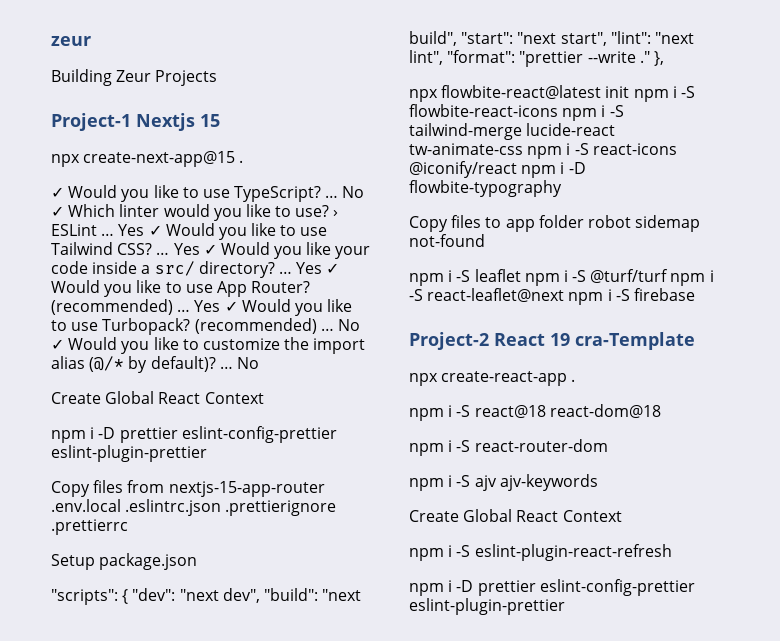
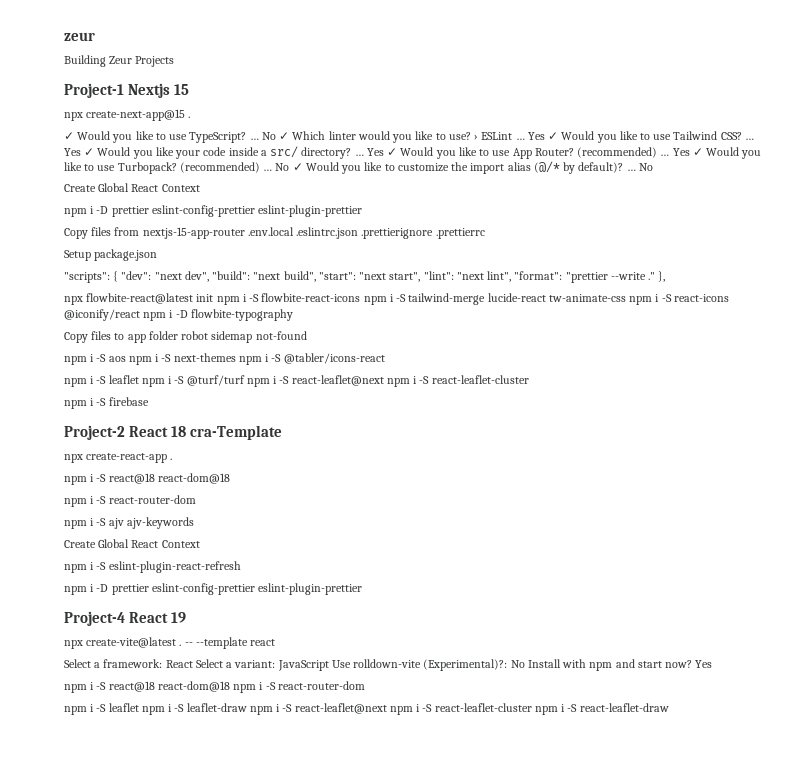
+ npm i -S aos npm i -S next-themes npm i -S @tabler/icons-react
- npm i -S leaflet npm i -S @turf/turf npm i -S react-leaflet@next npm i -S firebase
+ npm i -S leaflet npm i -S @turf/turf npm i -S react-leaflet@next npm i -S react-leaflet-cluster
+ npm i -S firebase
- Project-2 React 19 cra-Template
+ Project-2 React 18 cra-Template
+ Project-4 React 19
+ npx create-vite@latest . -- --template react
+ Select a framework: React Select a variant: JavaScript Use rolldown-vite (Experimental)?: No Install with npm and start now? Yes
+ npm i -S react@18 react-dom@18 npm i -S react-router-dom
+ npm i -S leaflet npm i -S leaflet-draw npm i -S react-leaflet@next npm i -S react-leaflet-cluster npm i -S react-leaflet-draw

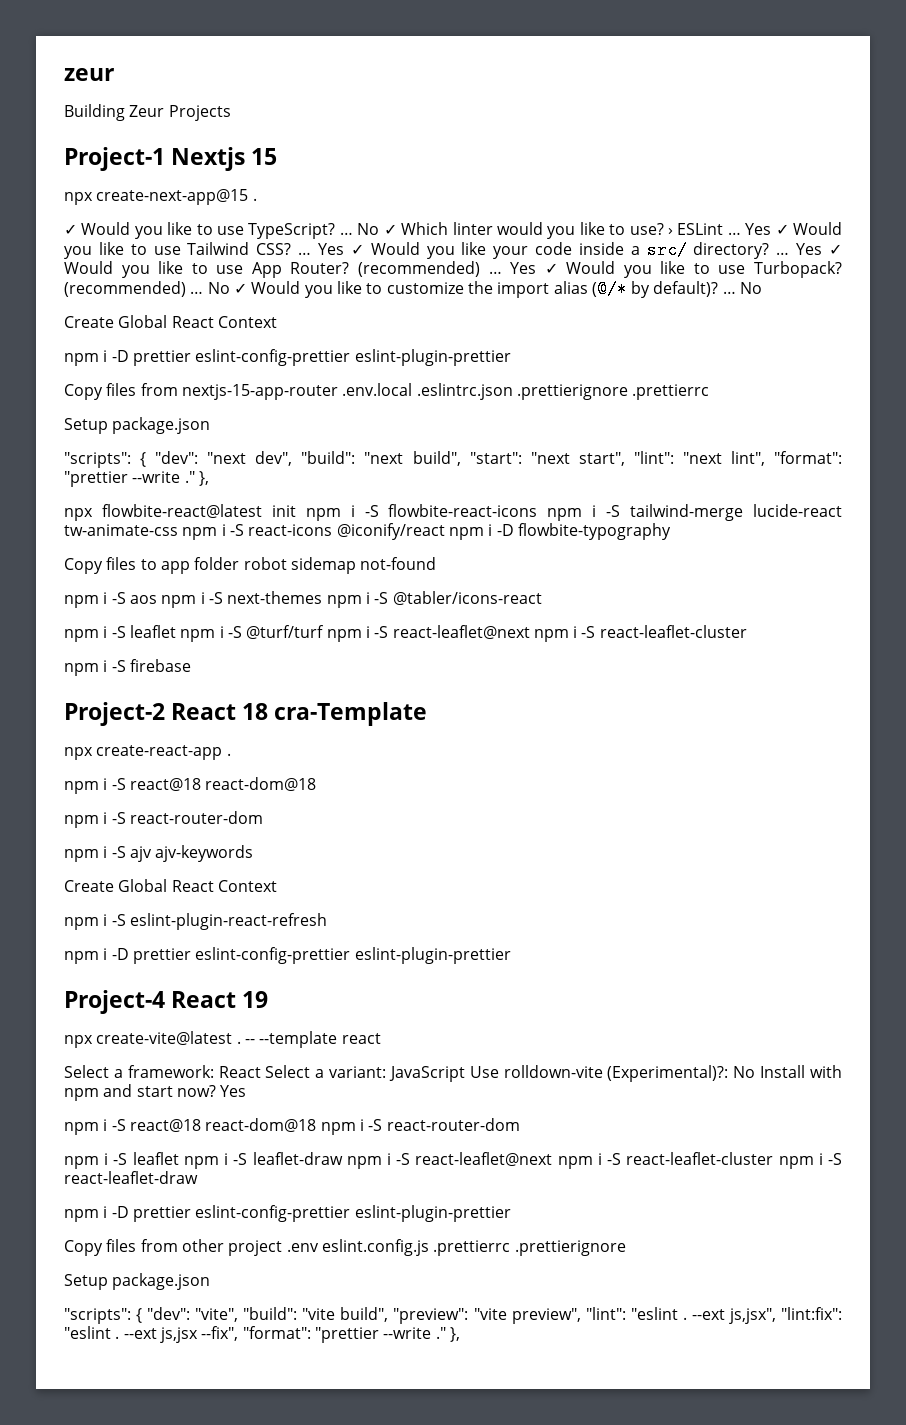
  npm i -S leaflet npm i -S leaflet-draw npm i -S react-leaflet@next npm i -S react-leaflet-cluster npm i -S react-leaflet-draw
+ npm i -D prettier eslint-config-prettier eslint-plugin-prettier
+ Copy files from other project .env eslint.config.js .prettierrc .prettierignore
+ Setup package.json
+ "scripts": { "dev": "vite", "build": "vite build", "preview": "vite preview", "lint": "eslint . --ext js,jsx", "lint:fix": "eslint . --ext js,jsx --fix", "format": "prettier --write ." },

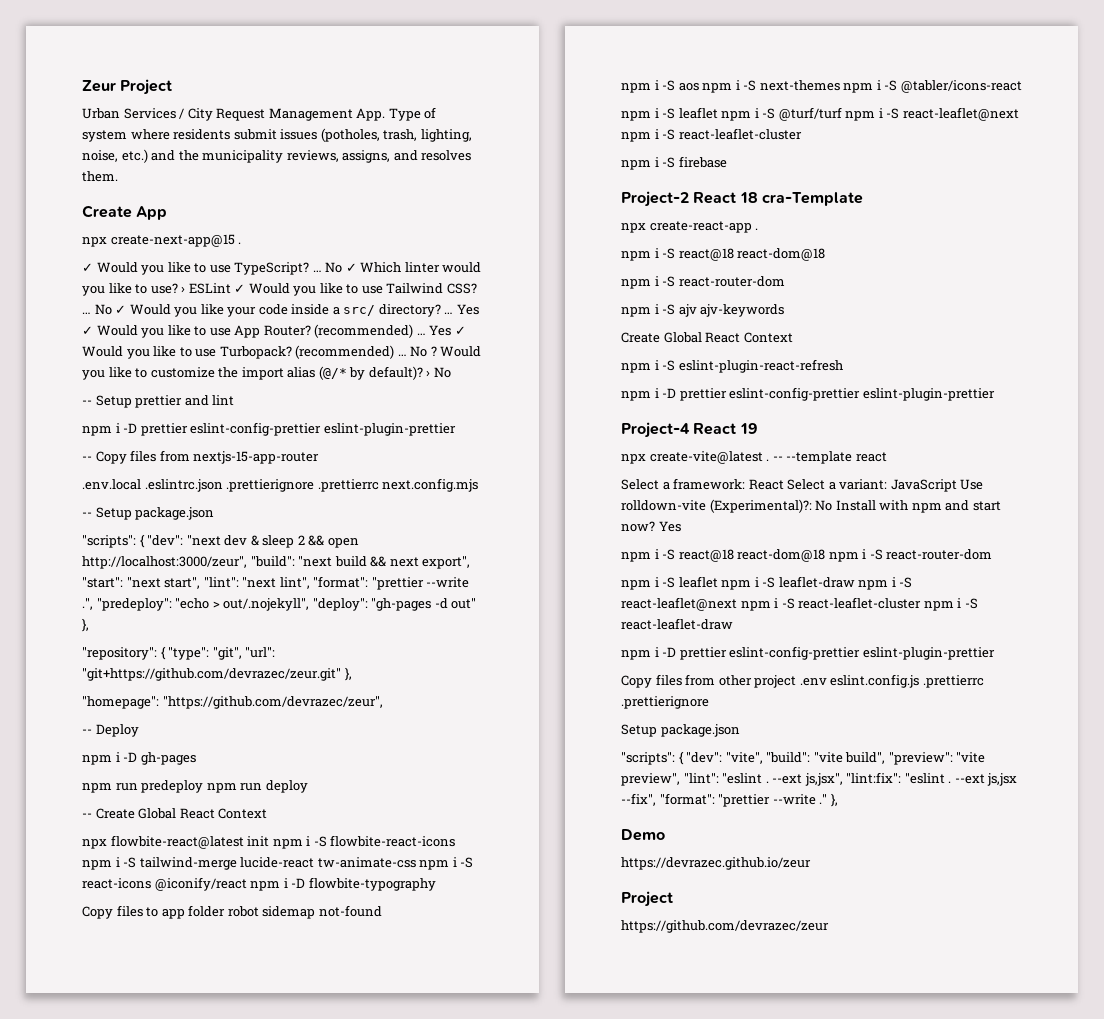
- zeur
- Building Zeur Projects
- Project-1 Nextjs 15
+ Zeur Project
+ Urban Services / City Request Management App. Type of system where residents submit issues (potholes, trash, lighting, noise, etc.) and the municipality reviews, assigns, and resolves them.
+ Create App
- › ESLint … Yes ✓ Would you like to use Tailwind CSS?
+ › ESLint ✓ Would you like to use Tailwind CSS?
- Yes ✓ Would you like your code inside a src/ directory?
+ No ✓ Would you like your code inside a src/ directory?
- No ✓ Would you like to customize the import alias (@/* by default)? … No
- Create Global React Context
+ No ? Would you like to customize the import alias (@/* by default)? › No
+ -- Setup prettier and lint
  npm i -D prettier eslint-config-prettier eslint-plugin-prettier
- Copy files from nextjs-15-app-router .env.local .eslintrc.json .prettierignore .prettierrc
- Setup package.json
+ -- Copy files from nextjs-15-app-router
+ .env.local .eslintrc.json .prettierignore .prettierrc next.config.mjs
+ -- Setup package.json
- "scripts": { "dev": "next dev", "build": "next build", "start": "next start", "lint": "next lint", "format": "prettier --write ." },
+ "scripts": { "dev": "next dev & sleep 2 && open http://localhost:3000/zeur", "build": "next build && next export", "start": "next start", "lint": "next lint", "format": "prettier --write .", "predeploy": "echo > out/.nojekyll", "deploy": "gh-pages -d out" },
+ "repository": { "type": "git", "url": "git+https://github.com/devrazec/zeur.git" },
+ "homepage": "https://github.com/devrazec/zeur",
+ -- Deploy
+ npm i -D gh-pages
+ npm run predeploy npm run deploy
+ -- Create Global React Context
+ Demo
+ https://devrazec.github.io/zeur
+ Project
+ https://github.com/devrazec/zeur

